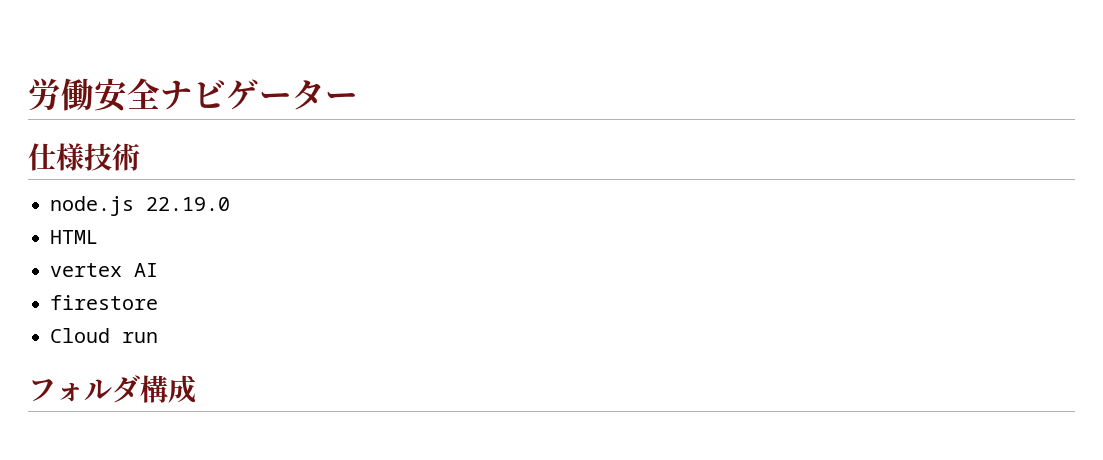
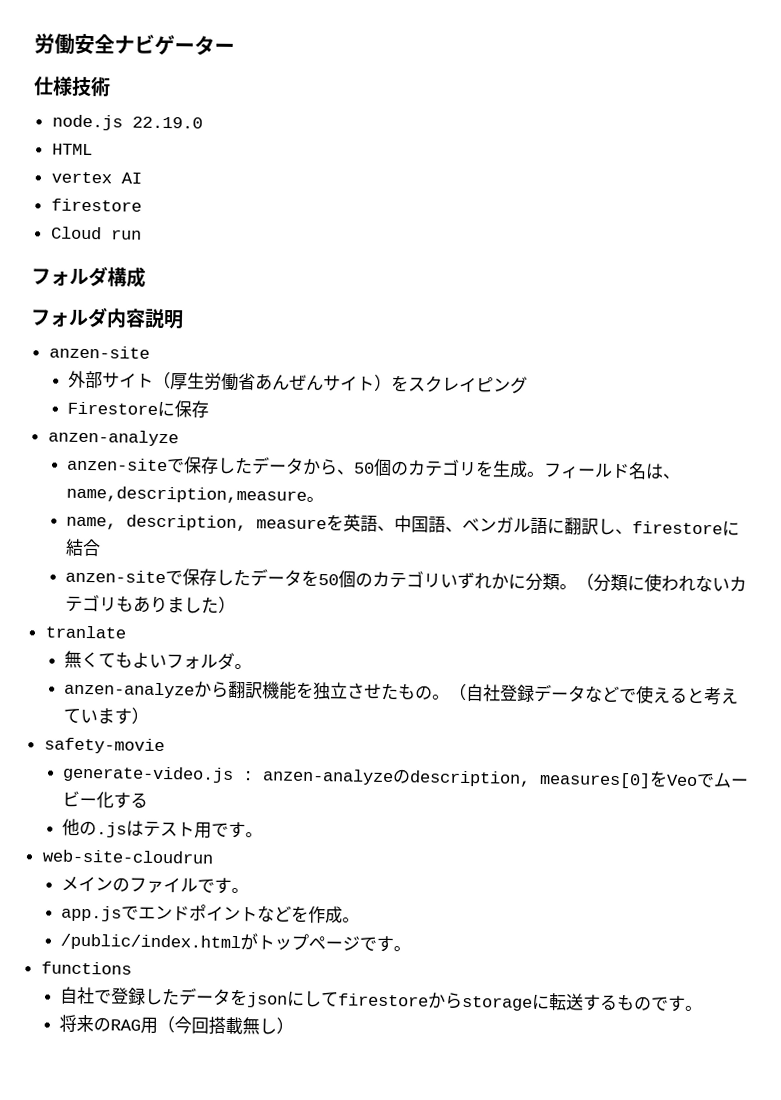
+ フォルダ内容説明
+ anzen-site
+ 外部サイト（厚生労働省あんぜんサイト）をスクレイピング
+ Firestoreに保存
+ anzen-analyze
+ anzen-siteで保存したデータから、50個のカテゴリを生成。フィールド名は、name,description,measure。
+ name, description, measureを英語、中国語、ベンガル語に翻訳し、firestoreに結合
+ anzen-siteで保存したデータを50個のカテゴリいずれかに分類。（分類に使われないカテゴリもありました）
+ tranlate
+ 無くてもよいフォルダ。
+ anzen-analyzeから翻訳機能を独立させたもの。（自社登録データなどで使えると考えています）
+ safety-movie
+ generate-video.js : anzen-analyzeのdescription, measures[0]をVeoでムービー化する
+ 他の.jsはテスト用です。
+ web-site-cloudrun
+ メインのファイルです。
+ app.jsでエンドポイントなどを作成。
+ /public/index.htmlがトップページです。
+ functions
+ 自社で登録したデータをjsonにしてfirestoreからstorageに転送するものです。
+ 将来のRAG用（今回搭載無し）

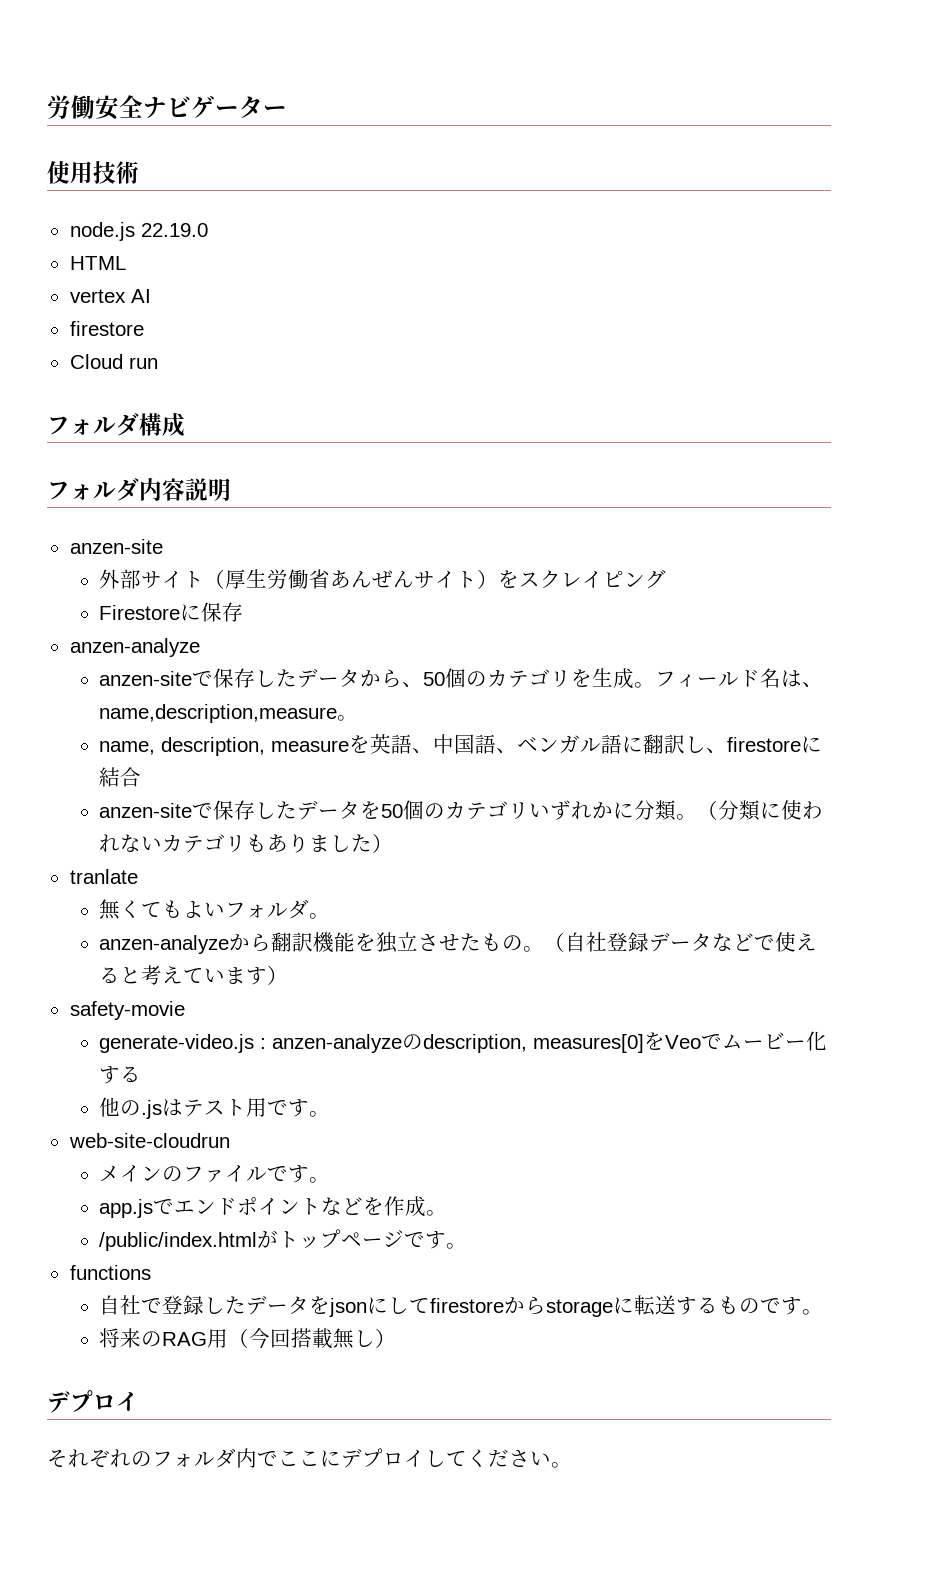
- 仕様技術
+ 使用技術
  将来のRAG用（今回搭載無し）
+ デプロイ
+ それぞれのフォルダ内でここにデプロイしてください。

